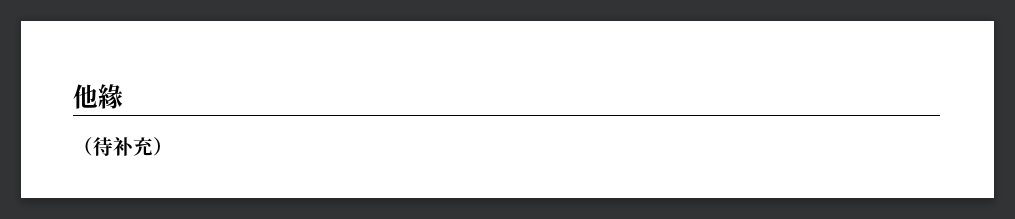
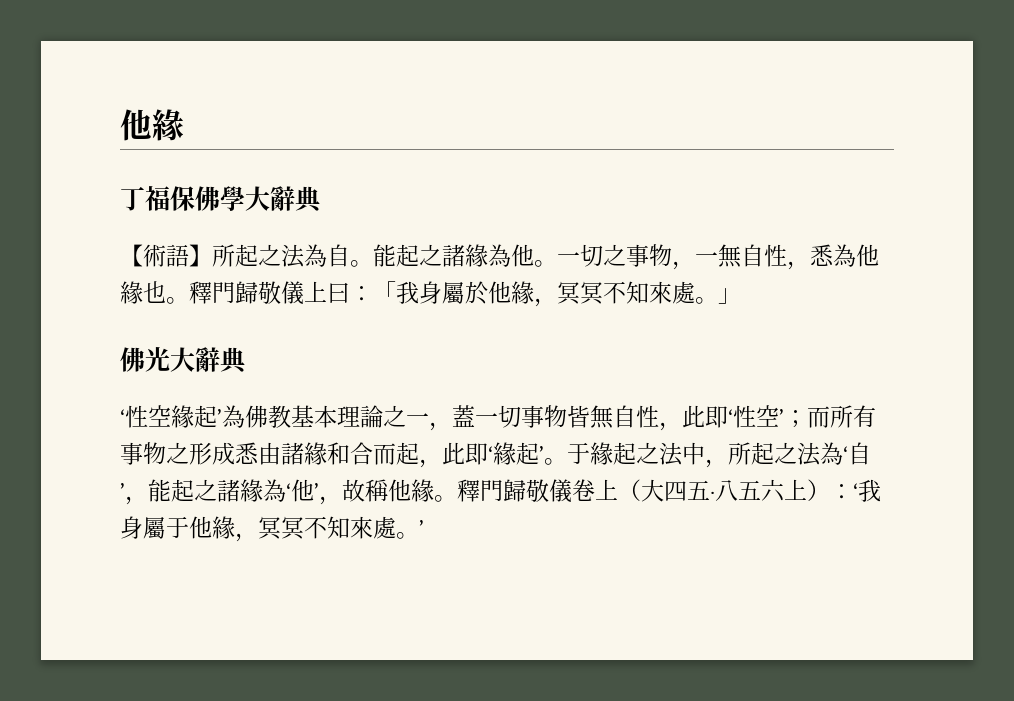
- （待补充）
+ 丁福保佛學大辭典
+ 【術語】所起之法為自。能起之諸緣為他。一切之事物，一無自性，悉為他緣也。釋門歸敬儀上曰：「我身屬於他緣，冥冥不知來處。」
+ 佛光大辭典
+ ‘性空緣起’為佛教基本理論之一，蓋一切事物皆無自性，此即‘性空’；而所有事物之形成悉由諸緣和合而起，此即‘緣起’。于緣起之法中，所起之法為‘自’，能起之諸緣為‘他’，故稱他緣。釋門歸敬儀卷上（大四五·八五六上）：‘我身屬于他緣，冥冥不知來處。’

